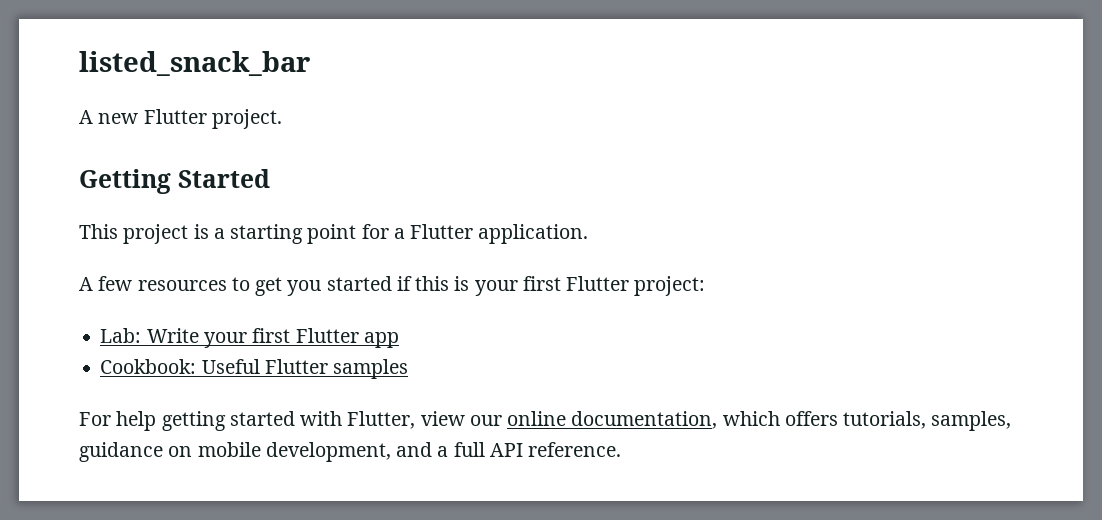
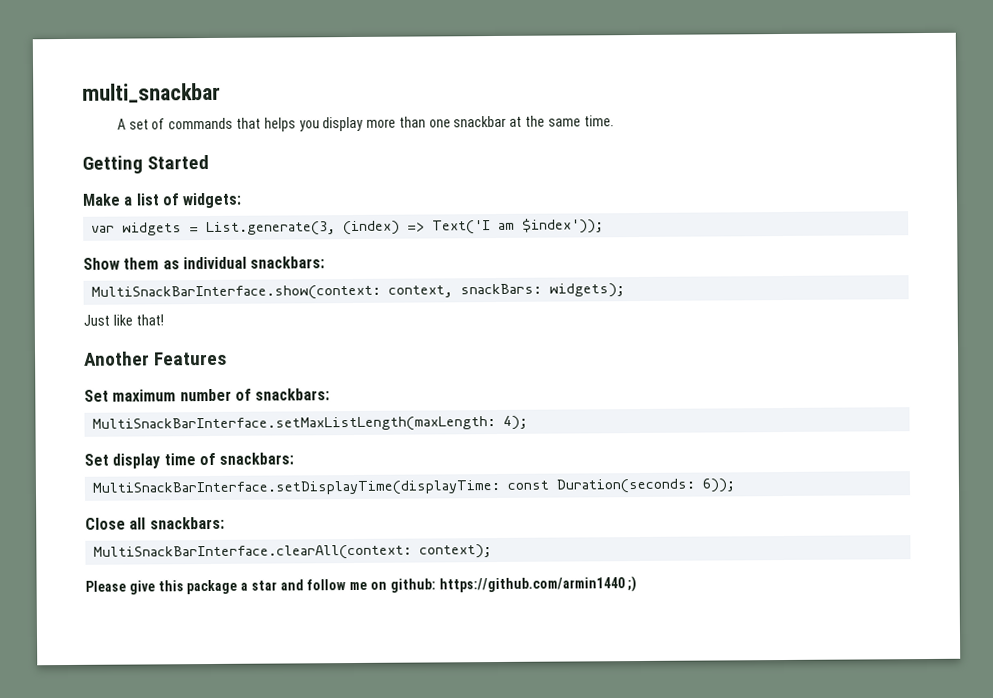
- listed_snack_bar
- A new Flutter project.
+ multi_snackbar
+ A set of commands that helps you display more than one snackbar at the same time.
  Getting Started
- This project is a starting point for a Flutter application.
- A few resources to get you started if this is your first Flutter project:
- Lab: Write your first Flutter app
- Cookbook: Useful Flutter samples
- For help getting started with Flutter, view our online documentation, which offers tutorials, samples, guidance on mobile development, and a full API reference.
+ Make a list of widgets:
+ var widgets = List.generate(3, (index) => Text('I am $index'));
+ Show them as individual snackbars:
+ MultiSnackBarInterface.show(context: context, snackBars: widgets);
+ Just like that!
+ Another Features
+ Set maximum number of snackbars:
+ MultiSnackBarInterface.setMaxListLength(maxLength: 4);
+ Set display time of snackbars:
+ MultiSnackBarInterface.setDisplayTime(displayTime: const Duration(seconds: 6));
+ Close all snackbars:
+ MultiSnackBarInterface.clearAll(context: context);
+ Please give this package a star and follow me on github: https://github.com/armin1440 ;)

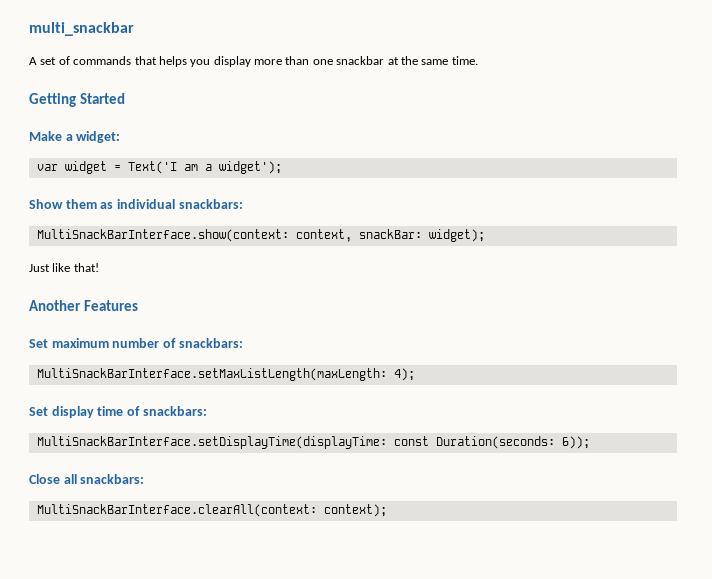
- Make a list of widgets:
- var widgets = List.generate(3, (index) => Text('I am $index'));
+ Make a widget:
+ var widget = Text('I am a widget');
- MultiSnackBarInterface.show(context: context, snackBars: widgets);
+ MultiSnackBarInterface.show(context: context, snackBar: widget);
- Please give this package a star and follow me on github: https://github.com/armin1440 ;)

